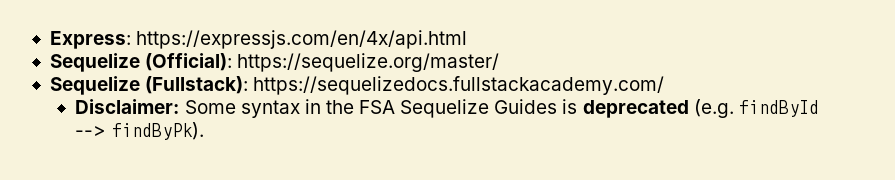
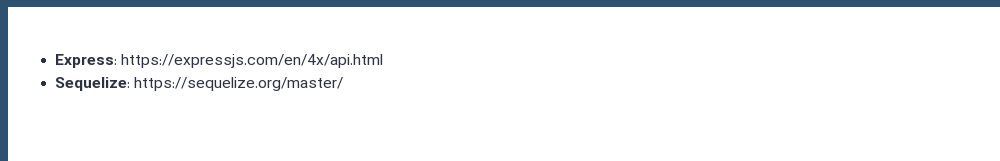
- Sequelize (Official): https://sequelize.org/master/
+ Sequelize: https://sequelize.org/master/
- Sequelize (Fullstack): https://sequelizedocs.fullstackacademy.com/
- Disclaimer: Some syntax in the FSA Sequelize Guides is deprecated (e.g. findById --> findByPk).

